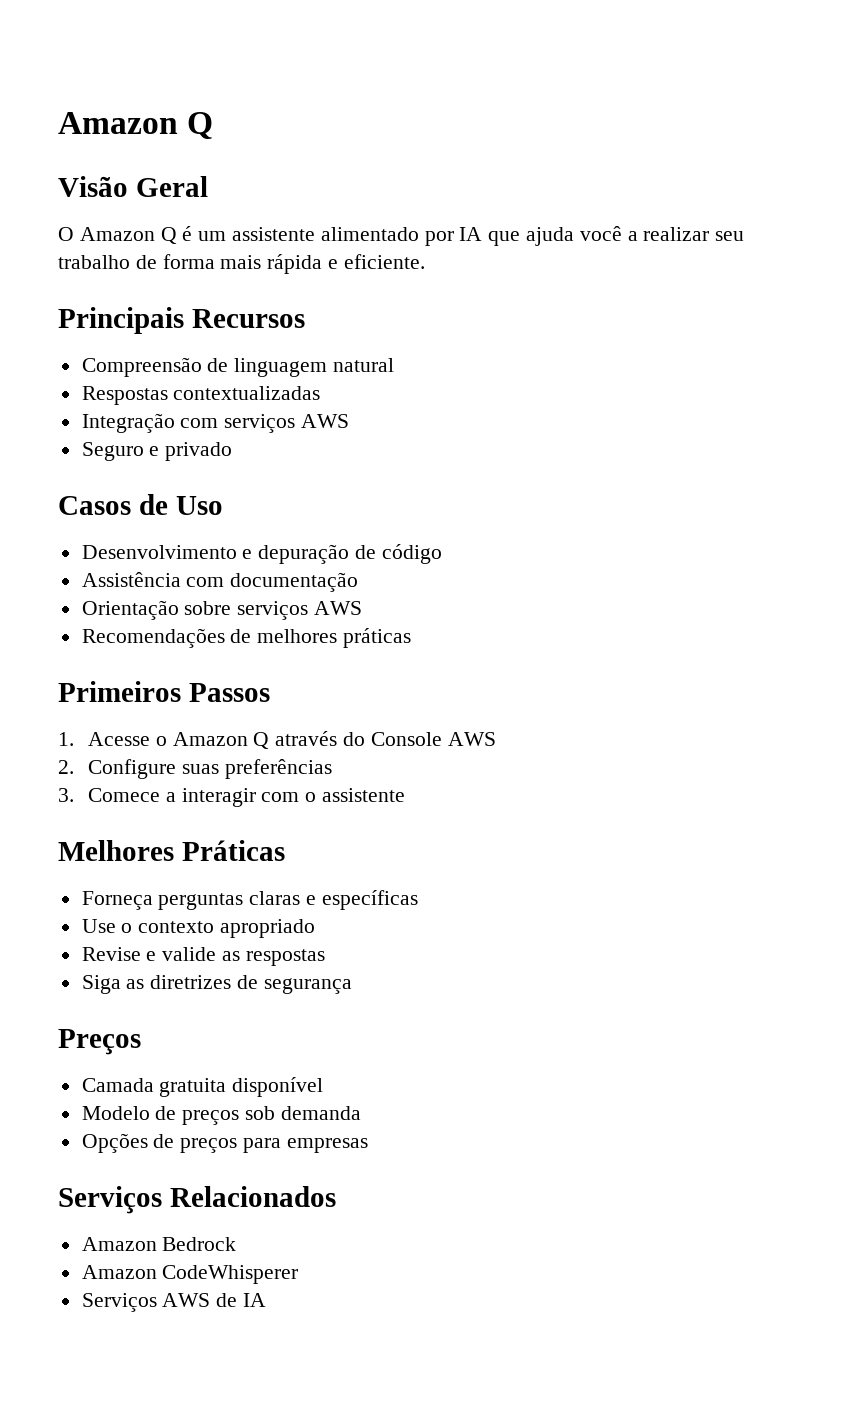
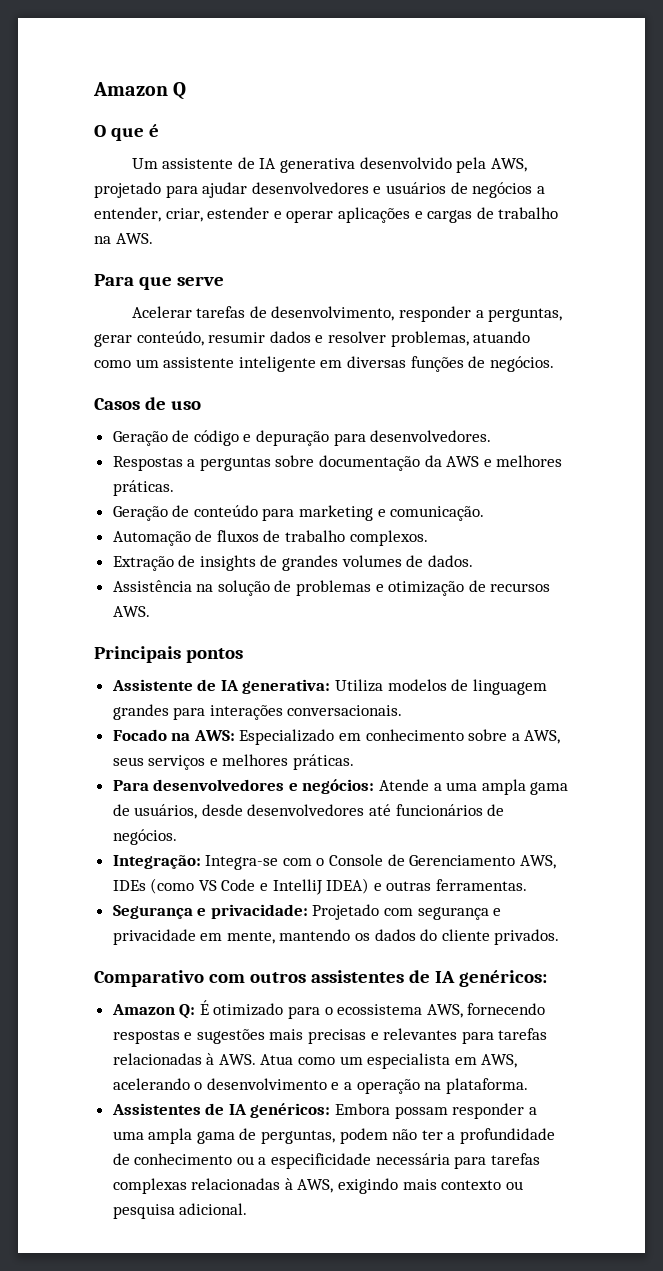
- Visão Geral
- O Amazon Q é um assistente alimentado por IA que ajuda você a realizar seu trabalho de forma mais rápida e eficiente.
- Principais Recursos
- Compreensão de linguagem natural
- Respostas contextualizadas
- Integração com serviços AWS
- Seguro e privado
- Casos de Uso
- Desenvolvimento e depuração de código
- Assistência com documentação
- Orientação sobre serviços AWS
- Recomendações de melhores práticas
- Primeiros Passos
- 1. Acesse o Amazon Q através do Console AWS
- 2. Configure suas preferências
- 3. Comece a interagir com o assistente
- Melhores Práticas
- Forneça perguntas claras e específicas
- Use o contexto apropriado
- Revise e valide as respostas
- Siga as diretrizes de segurança
- Preços
- Camada gratuita disponível
- Modelo de preços sob demanda
- Opções de preços para empresas
- Serviços Relacionados
- Amazon Bedrock
- Amazon CodeWhisperer
- Serviços AWS de IA
+ O que é
+ Um assistente de IA generativa desenvolvido pela AWS, projetado para ajudar desenvolvedores e usuários de negócios a entender, criar, estender e operar aplicações e cargas de trabalho na AWS.
+ Para que serve
+ Acelerar tarefas de desenvolvimento, responder a perguntas, gerar conteúdo, resumir dados e resolver problemas, atuando como um assistente inteligente em diversas funções de negócios.
+ Casos de uso
+ Geração de código e depuração para desenvolvedores.
+ Respostas a perguntas sobre documentação da AWS e melhores práticas.
+ Geração de conteúdo para marketing e comunicação.
+ Automação de fluxos de trabalho complexos.
+ Extração de insights de grandes volumes de dados.
+ Assistência na solução de problemas e otimização de recursos AWS.
+ Principais pontos
+ Assistente de IA generativa: Utiliza modelos de linguagem grandes para interações conversacionais.
+ Focado na AWS: Especializado em conhecimento sobre a AWS, seus serviços e melhores práticas.
+ Para desenvolvedores e negócios: Atende a uma ampla gama de usuários, desde desenvolvedores até funcionários de negócios.
+ Integração: Integra-se com o Console de Gerenciamento AWS, IDEs (como VS Code e IntelliJ IDEA) e outras ferramentas.
+ Segurança e privacidade: Projetado com segurança e privacidade em mente, mantendo os dados do cliente privados.
+ Comparativo com outros assistentes de IA genéricos:
+ Amazon Q: É otimizado para o ecossistema AWS, fornecendo respostas e sugestões mais precisas e relevantes para tarefas relacionadas à AWS. Atua como um especialista em AWS, acelerando o desenvolvimento e a operação na plataforma.
+ Assistentes de IA genéricos: Embora possam responder a uma ampla gama de perguntas, podem não ter a profundidade de conhecimento ou a especificidade necessária para tarefas complexas relacionadas à AWS, exigindo mais contexto ou pesquisa adicional.

